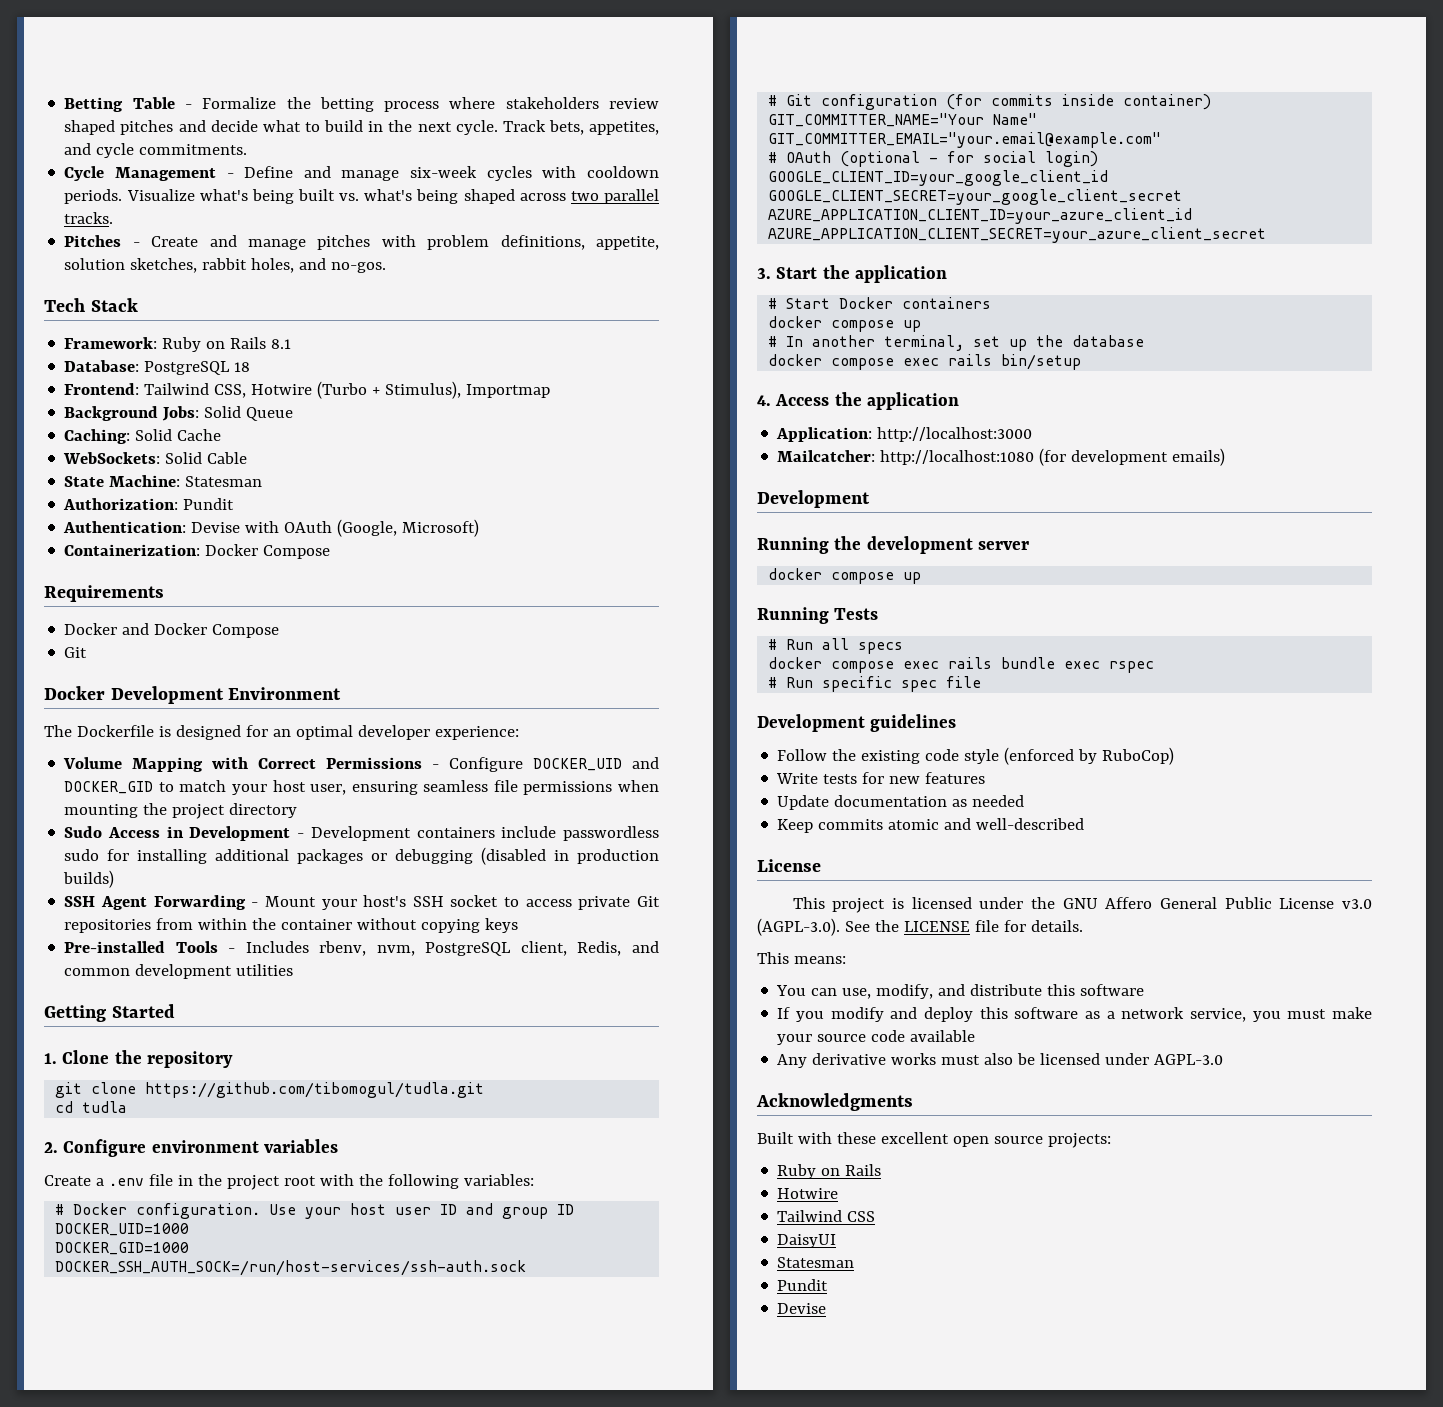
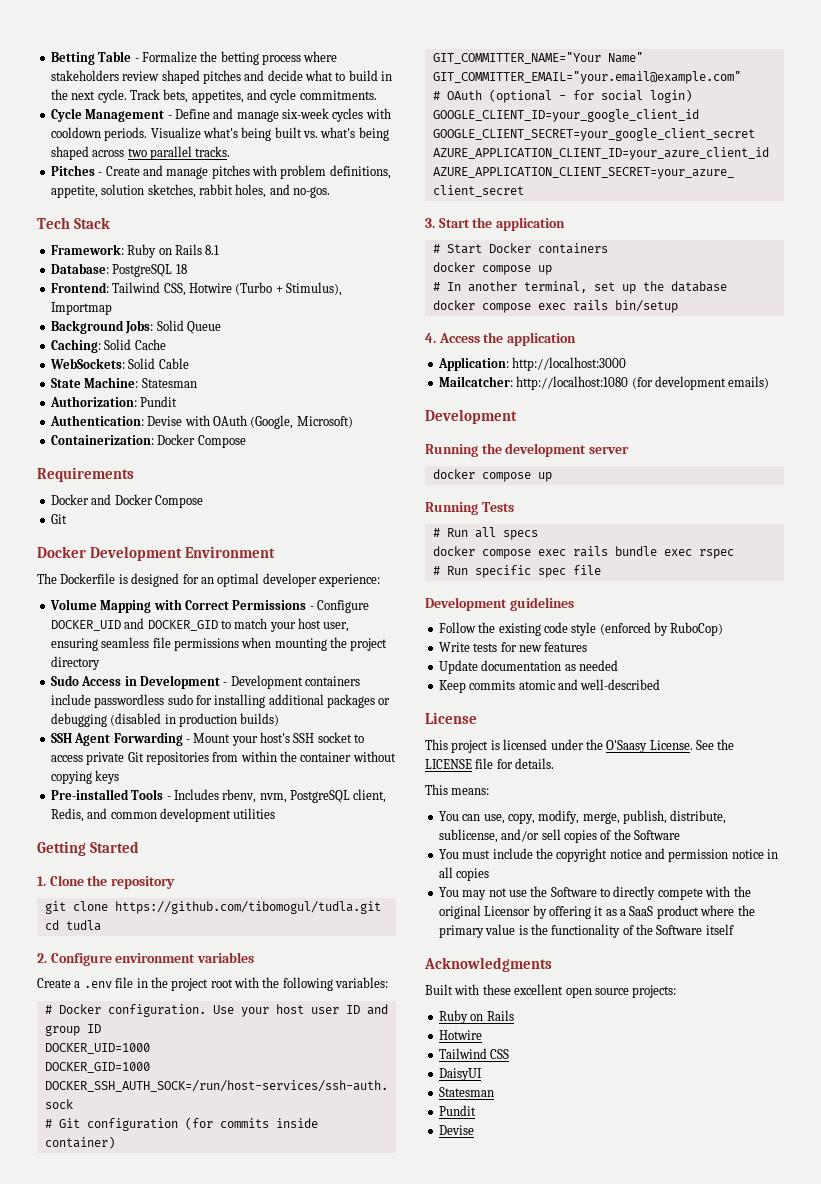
- This project is licensed under the GNU Affero General Public License v3.0 (AGPL-3.0). See the LICENSE file for details.
+ This project is licensed under the O'Saasy License. See the LICENSE file for details.
- You can use, modify, and distribute this software
- If you modify and deploy this software as a network service, you must make your source code available
- Any derivative works must also be licensed under AGPL-3.0
+ You can use, copy, modify, merge, publish, distribute, sublicense, and/or sell copies of the Software
+ You must include the copyright notice and permission notice in all copies
+ You may not use the Software to directly compete with the original Licensor by offering it as a SaaS product where the primary value is the functionality of the Software itself

